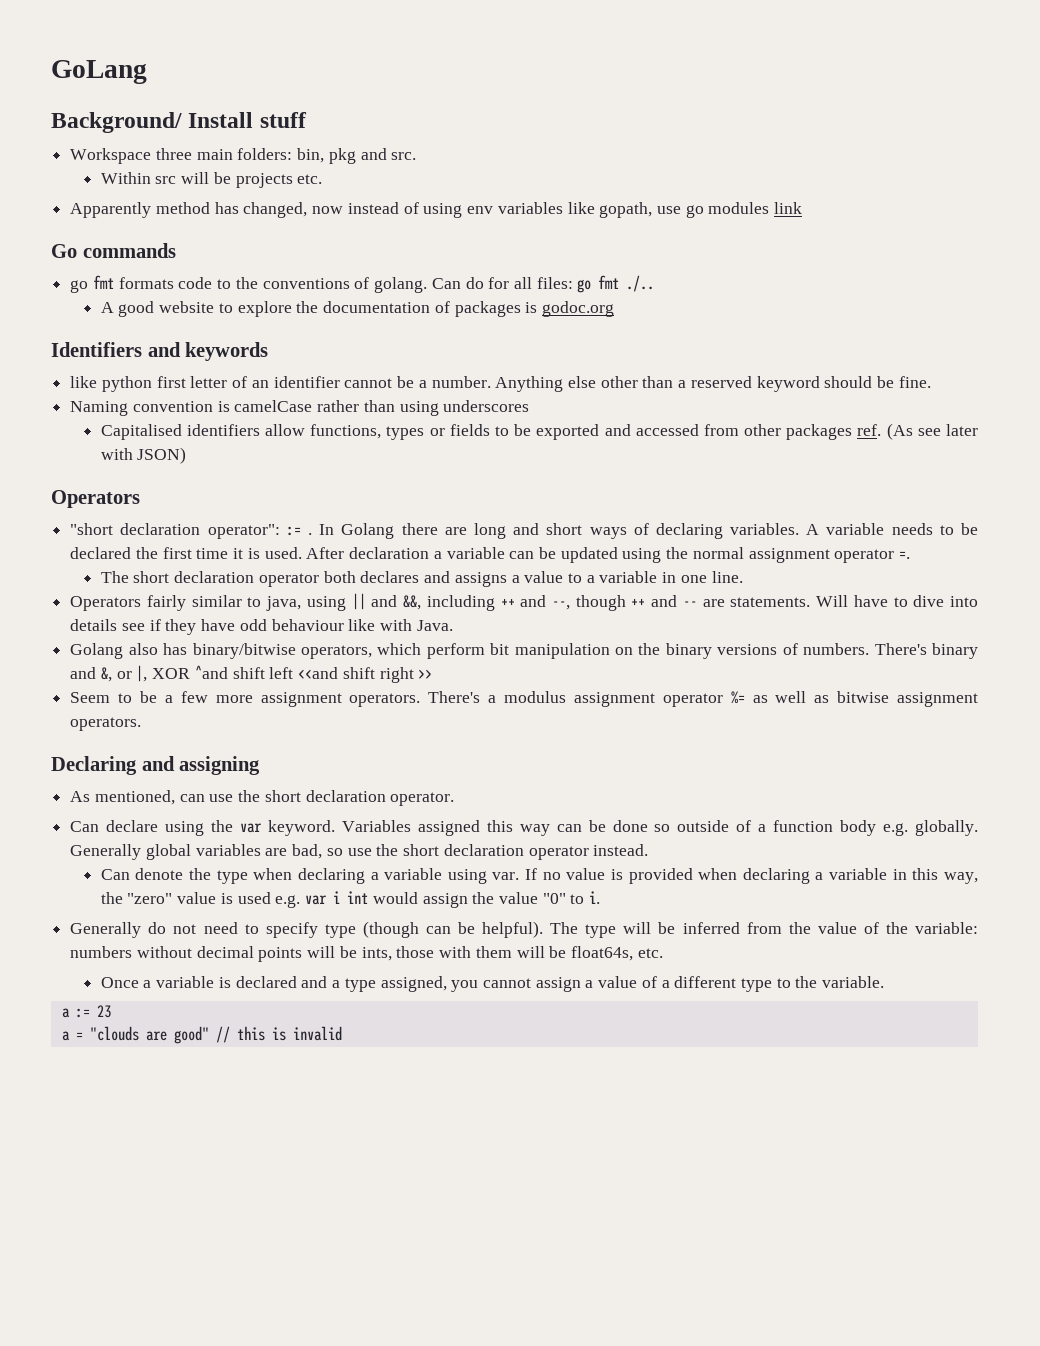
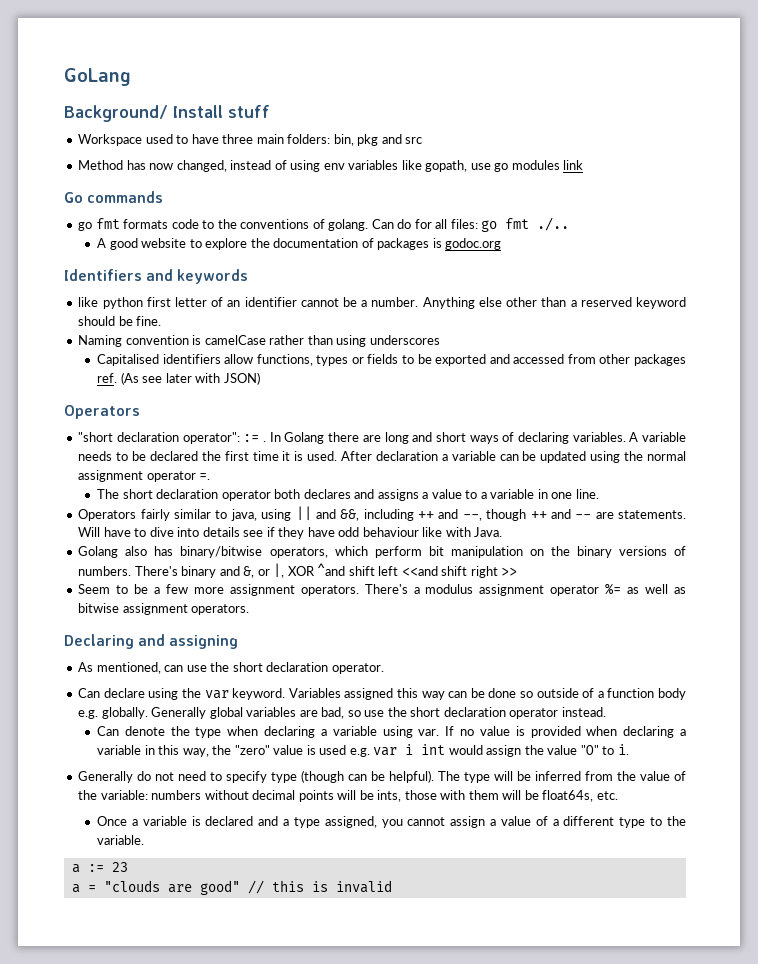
- Workspace three main folders: bin, pkg and src.
- Within src will be projects etc.
- Apparently method has changed, now instead of using env variables like gopath, use go modules link
+ Workspace used to have three main folders: bin, pkg and src
+ Method has now changed, instead of using env variables like gopath, use go modules link

